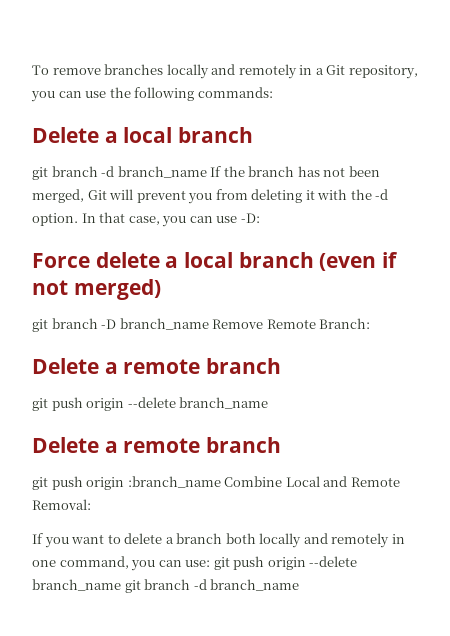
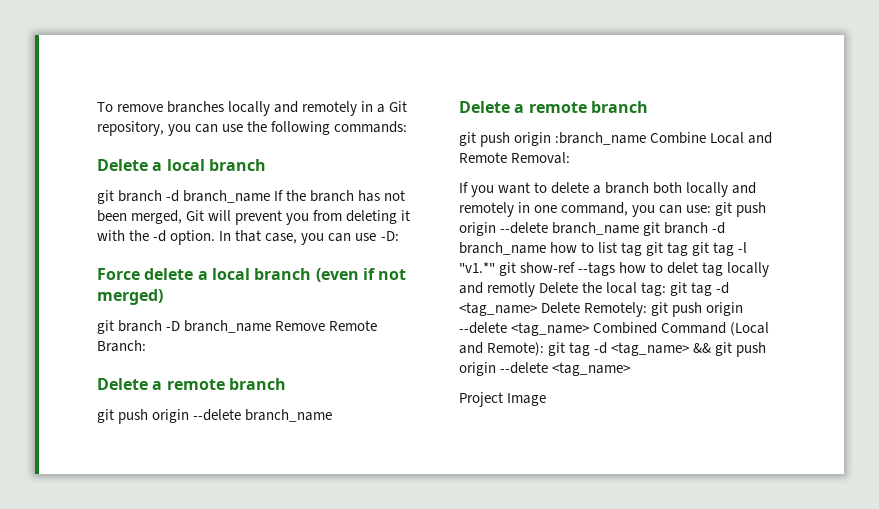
- If you want to delete a branch both locally and remotely in one command, you can use: git push origin --delete branch_name git branch -d branch_name
+ If you want to delete a branch both locally and remotely in one command, you can use: git push origin --delete branch_name git branch -d branch_name how to list tag git tag git tag -l "v1.*" git show-ref --tags how to delet tag locally and remotly Delete the local tag: git tag -d <tag_name> Delete Remotely: git push origin --delete <tag_name> Combined Command (Local and Remote): git tag -d <tag_name> && git push origin --delete <tag_name>
+ Project Image

